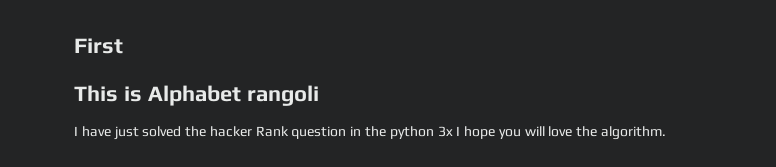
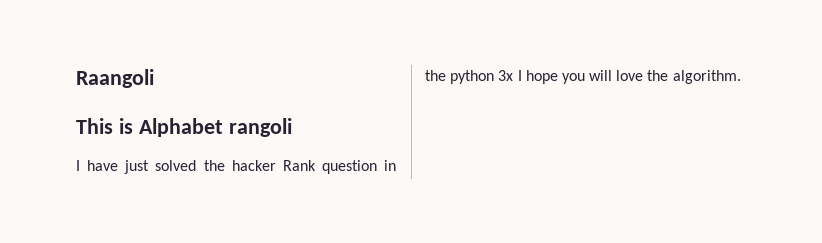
- First
+ Raangoli

